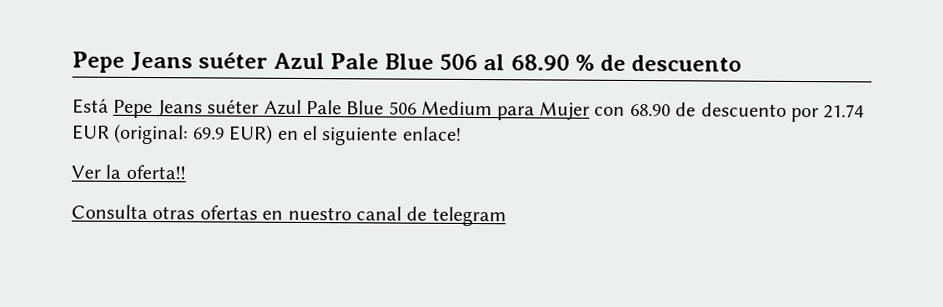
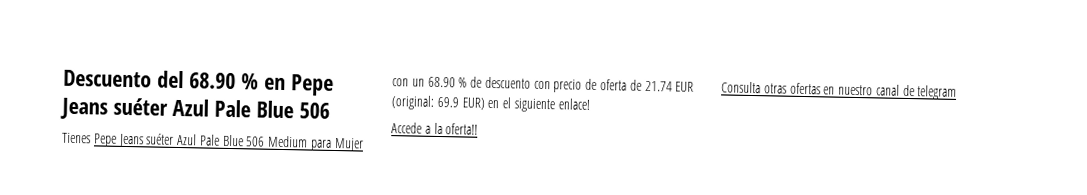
- Pepe Jeans suéter Azul Pale Blue 506 al 68.90 % de descuento
- Está Pepe Jeans suéter Azul Pale Blue 506 Medium para Mujer con 68.90 de descuento por 21.74 EUR (original: 69.9 EUR) en el siguiente enlace!
+ Descuento del 68.90 % en Pepe Jeans suéter Azul Pale Blue 506
+ Tienes Pepe Jeans suéter Azul Pale Blue 506 Medium para Mujer con un 68.90 % de descuento con precio de oferta de 21.74 EUR (original: 69.9 EUR) en el siguiente enlace!
- Ver la oferta!!
+ Accede a la oferta!!

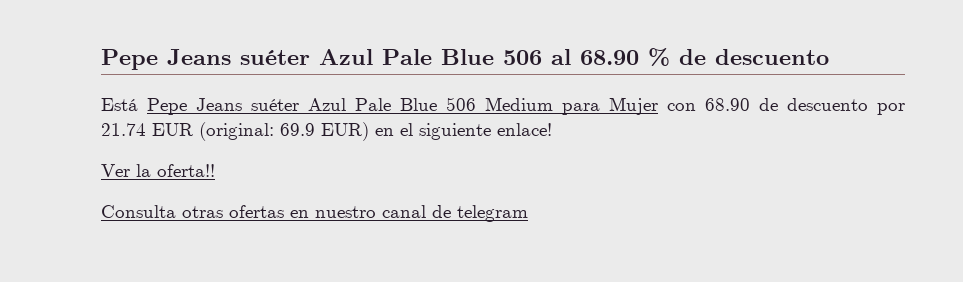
- Descuento del 68.90 % en Pepe Jeans suéter Azul Pale Blue 506
- Tienes Pepe Jeans suéter Azul Pale Blue 506 Medium para Mujer con un 68.90 % de descuento con precio de oferta de 21.74 EUR (original: 69.9 EUR) en el siguiente enlace!
+ Pepe Jeans suéter Azul Pale Blue 506 al 68.90 % de descuento
+ Está Pepe Jeans suéter Azul Pale Blue 506 Medium para Mujer con 68.90 de descuento por 21.74 EUR (original: 69.9 EUR) en el siguiente enlace!
- Accede a la oferta!!
+ Ver la oferta!!

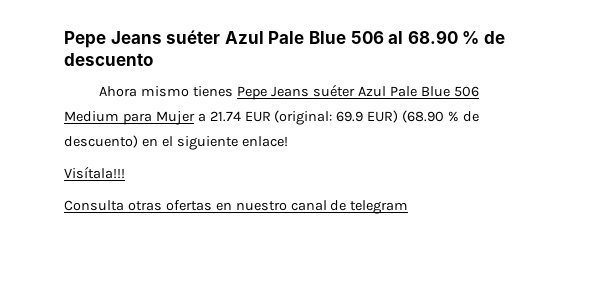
- Está Pepe Jeans suéter Azul Pale Blue 506 Medium para Mujer con 68.90 de descuento por 21.74 EUR (original: 69.9 EUR) en el siguiente enlace!
+ Ahora mismo tienes Pepe Jeans suéter Azul Pale Blue 506 Medium para Mujer a 21.74 EUR (original: 69.9 EUR) (68.90 % de descuento) en el siguiente enlace!
- Ver la oferta!!
+ Visítala!!!

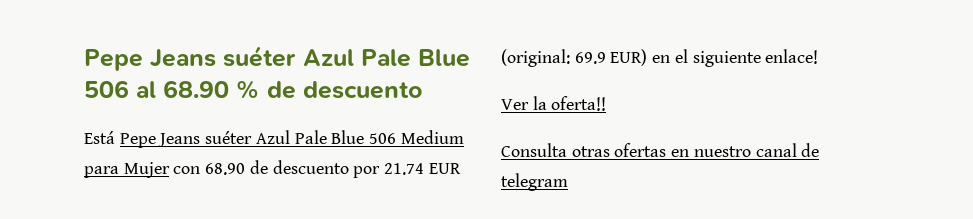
- Ahora mismo tienes Pepe Jeans suéter Azul Pale Blue 506 Medium para Mujer a 21.74 EUR (original: 69.9 EUR) (68.90 % de descuento) en el siguiente enlace!
+ Está Pepe Jeans suéter Azul Pale Blue 506 Medium para Mujer con 68.90 de descuento por 21.74 EUR (original: 69.9 EUR) en el siguiente enlace!
- Visítala!!!
+ Ver la oferta!!

